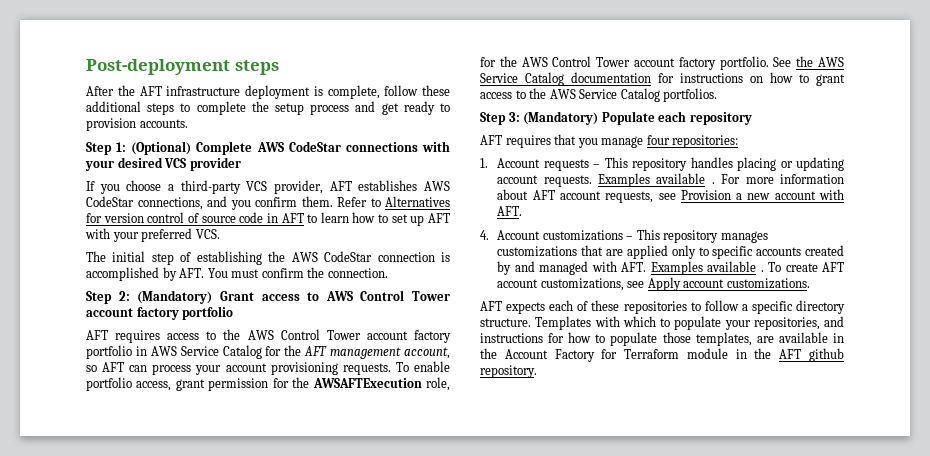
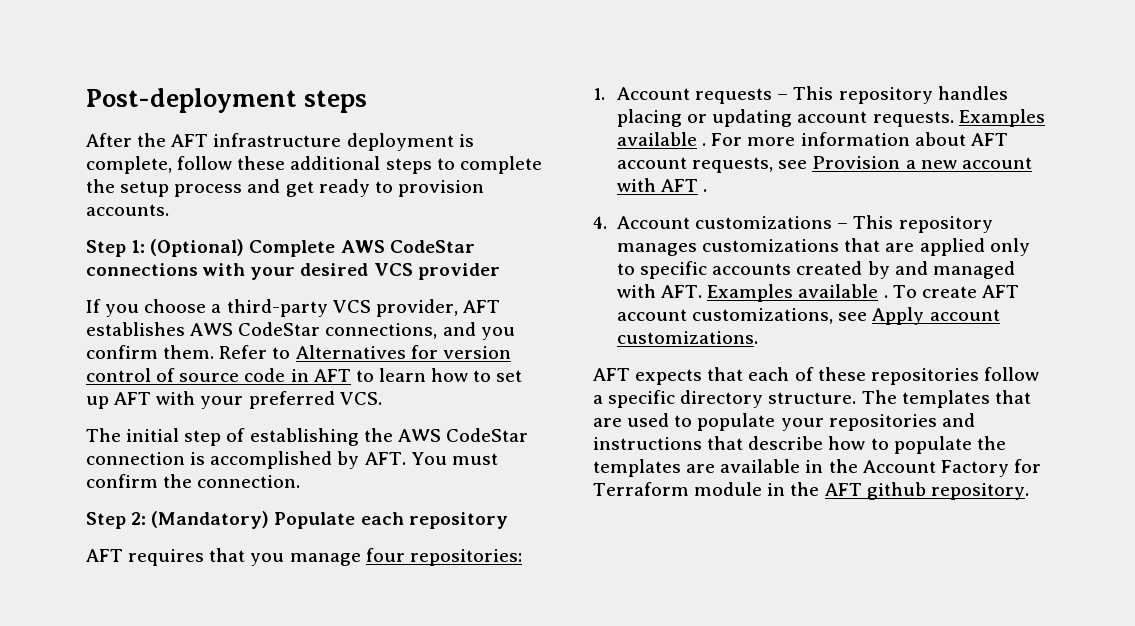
- Step 2: (Mandatory) Grant access to AWS Control Tower account factory portfolio
- AFT requires access to the AWS Control Tower account factory portfolio in AWS Service Catalog for the AFT management account, so AFT can process your account provisioning requests. To enable portfolio access, grant permission for the AWSAFTExecution role, for the AWS Control Tower account factory portfolio. See the AWS Service Catalog documentation for instructions on how to grant access to the AWS Service Catalog portfolios.
- Step 3: (Mandatory) Populate each repository
+ Step 2: (Mandatory) Populate each repository
- For more information about AFT account requests, see Provision a new account with AFT.
+ For more information about AFT account requests, see Provision a new account with AFT .
- AFT expects each of these repositories to follow a specific directory structure.
+ AFT expects that each of these repositories follow a specific directory structure.
- Templates with which to populate your repositories, and instructions for how to populate those templates, are available in the Account Factory for Terraform module in the AFT github repository.
+ The templates that are used to populate your repositories and instructions that describe how to populate the templates are available in the Account Factory for Terraform module in the AFT github repository.

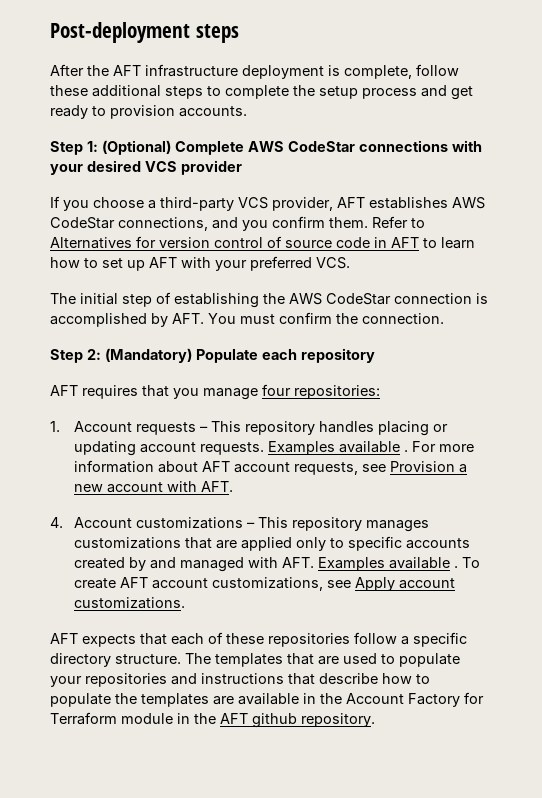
- For more information about AFT account requests, see Provision a new account with AFT .
+ For more information about AFT account requests, see Provision a new account with AFT.

